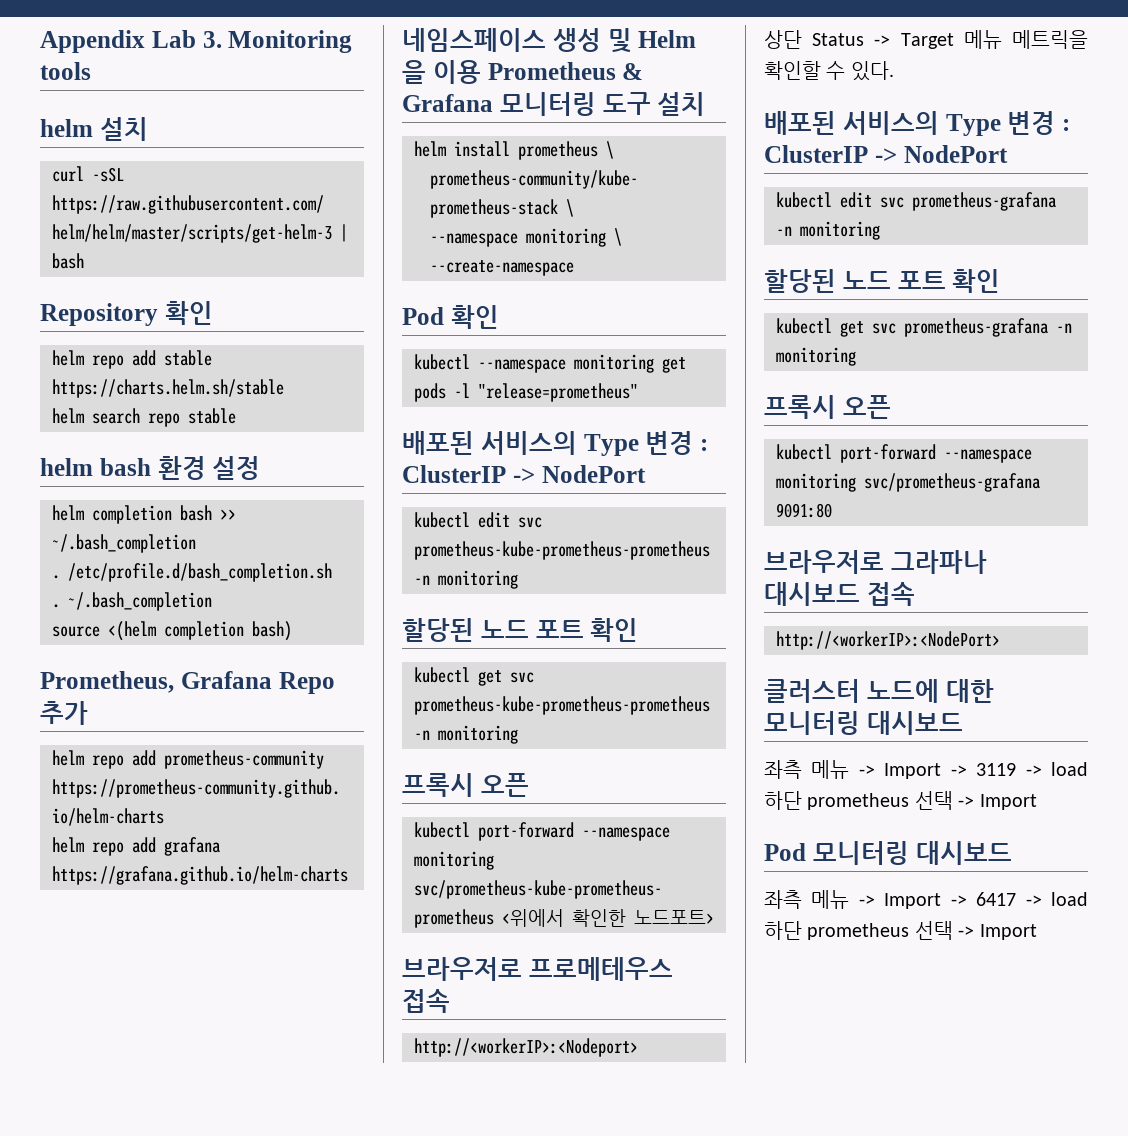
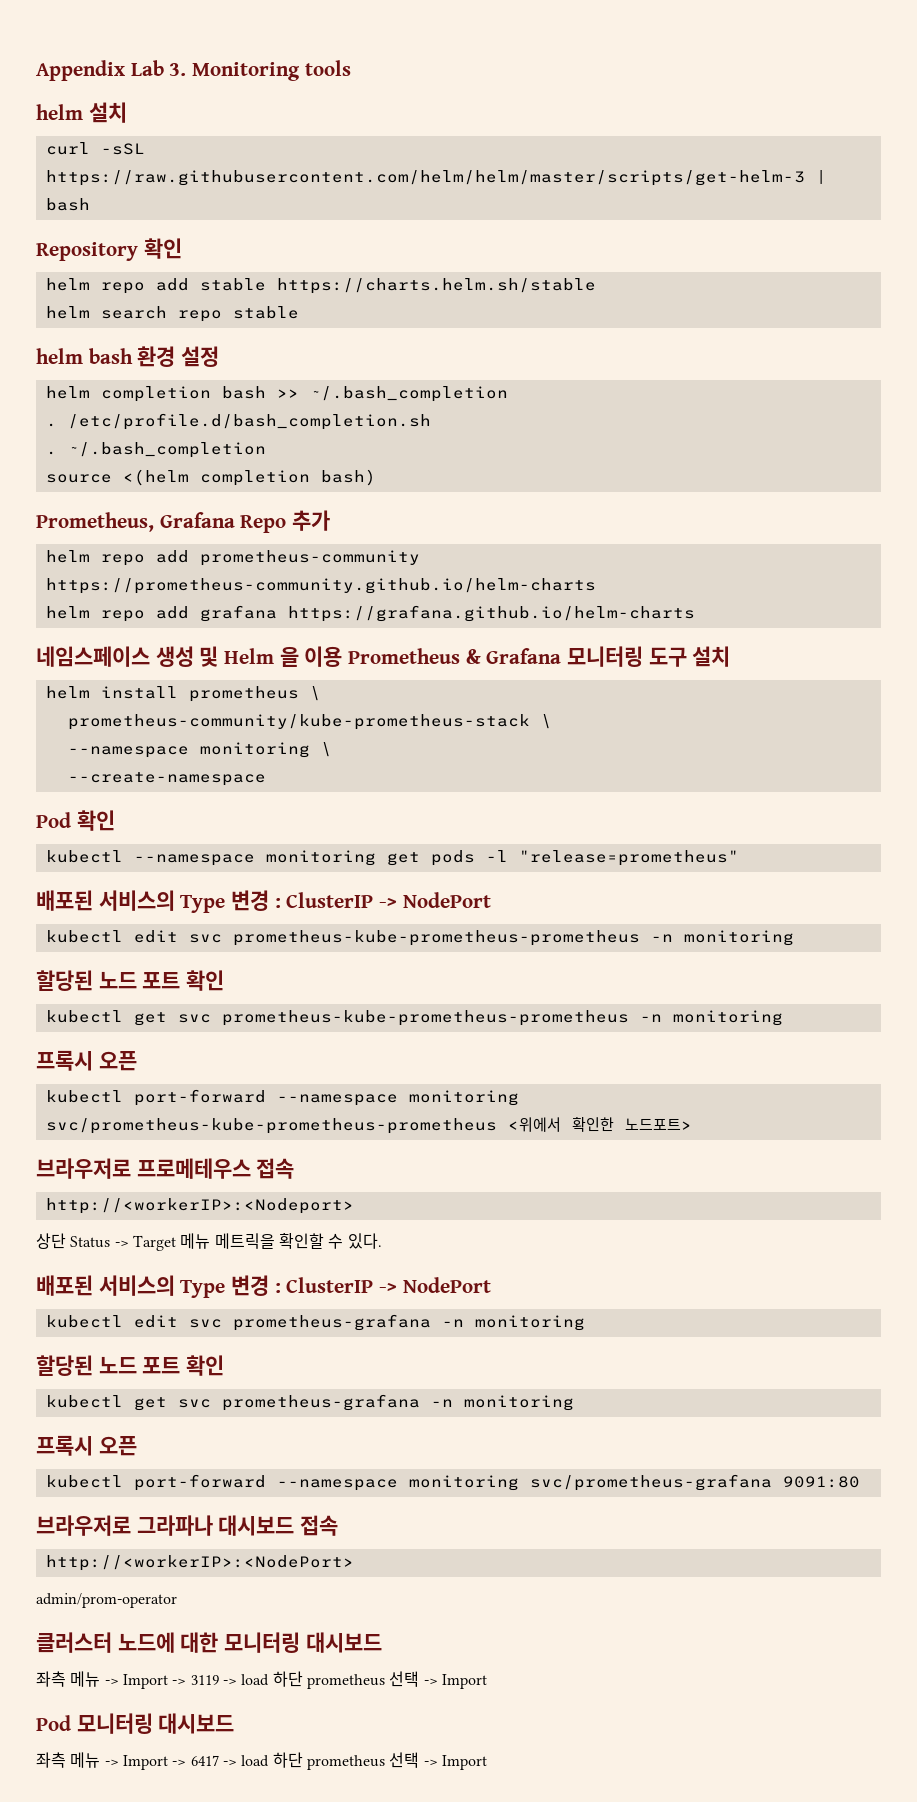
+ admin/prom-operator

